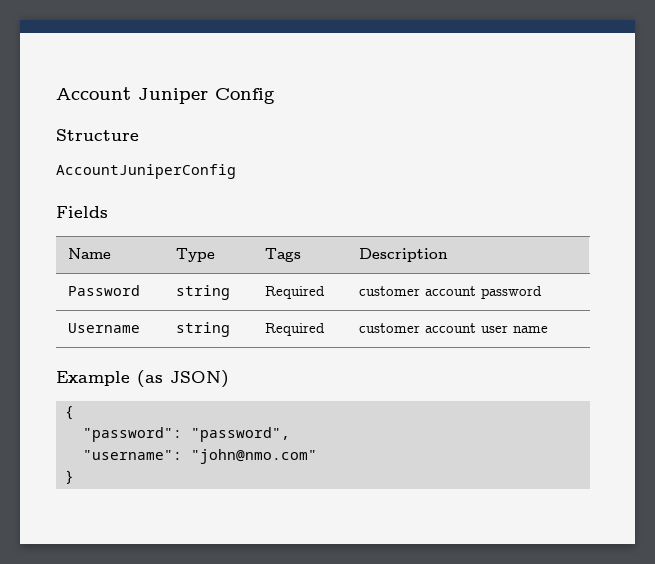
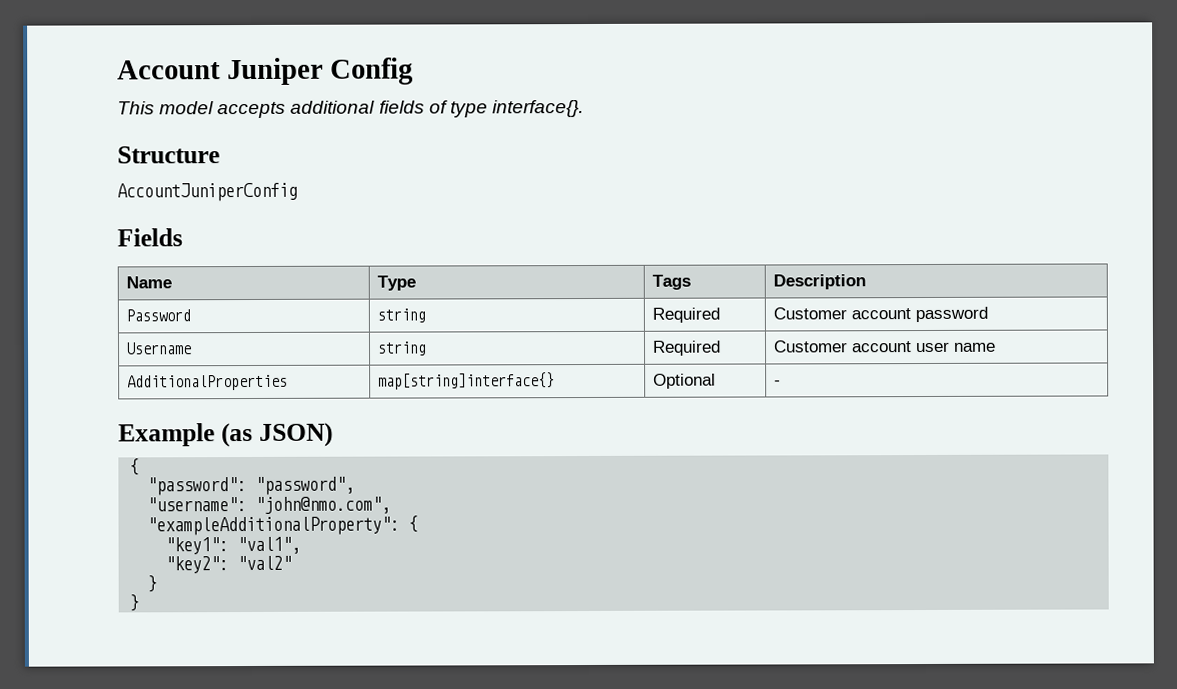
+ This model accepts additional fields of type interface{}.
- Password | string | Required | customer account password
+ Password | string | Required | Customer account password
- Username | string | Required | customer account user name
+ Username | string | Required | Customer account user name
+ AdditionalProperties | map[string]interface{} | Optional | -
- "username": "john@nmo.com"
+ "username": "john@nmo.com",
+ "exampleAdditionalProperty": {
+ "key1": "val1",
+ "key2": "val2"
+ }

